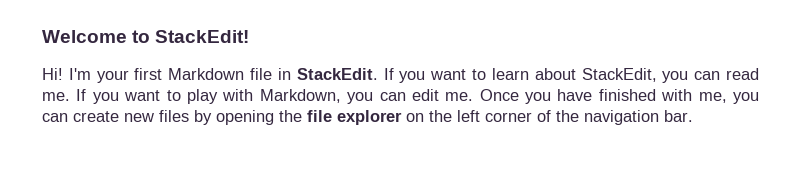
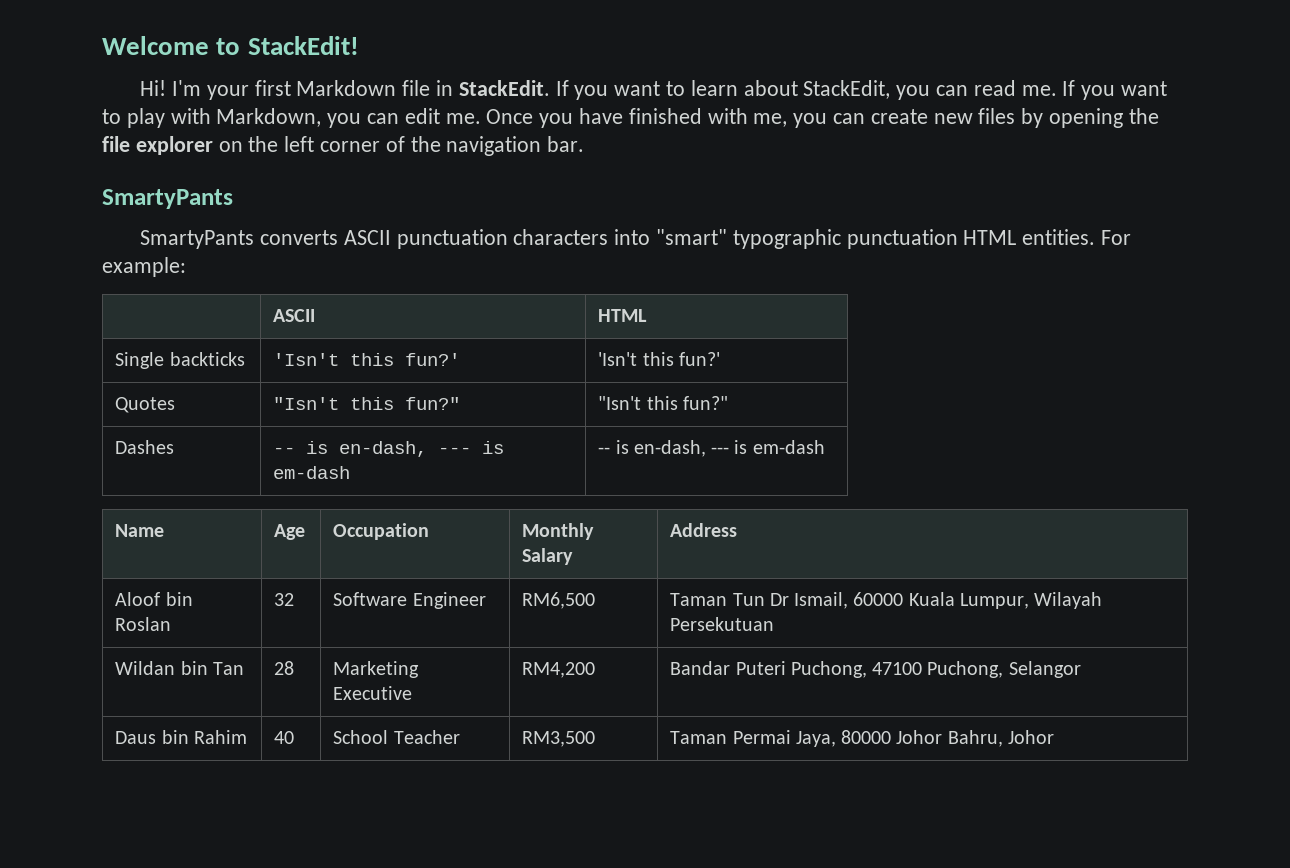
  Once you have finished with me, you can create new files by opening the file explorer on the left corner of the navigation bar.
+ SmartyPants
+ SmartyPants converts ASCII punctuation characters into "smart" typographic punctuation HTML entities. For example:
+ | ASCII | HTML
+ Single backticks | 'Isn't this fun?' | 'Isn't this fun?'
+ Quotes | "Isn't this fun?" | "Isn't this fun?"
+ Dashes | -- is en-dash, --- is em-dash | -- is en-dash, --- is em-dash
+ Name | Age | Occupation | Monthly Salary | Address
+ Aloof bin Roslan | 32 | Software Engineer | RM6,500 | Taman Tun Dr Ismail, 60000 Kuala Lumpur, Wilayah Persekutuan
+ Wildan bin Tan | 28 | Marketing Executive | RM4,200 | Bandar Puteri Puchong, 47100 Puchong, Selangor
+ Daus bin Rahim | 40 | School Teacher | RM3,500 | Taman Permai Jaya, 80000 Johor Bahru, Johor

